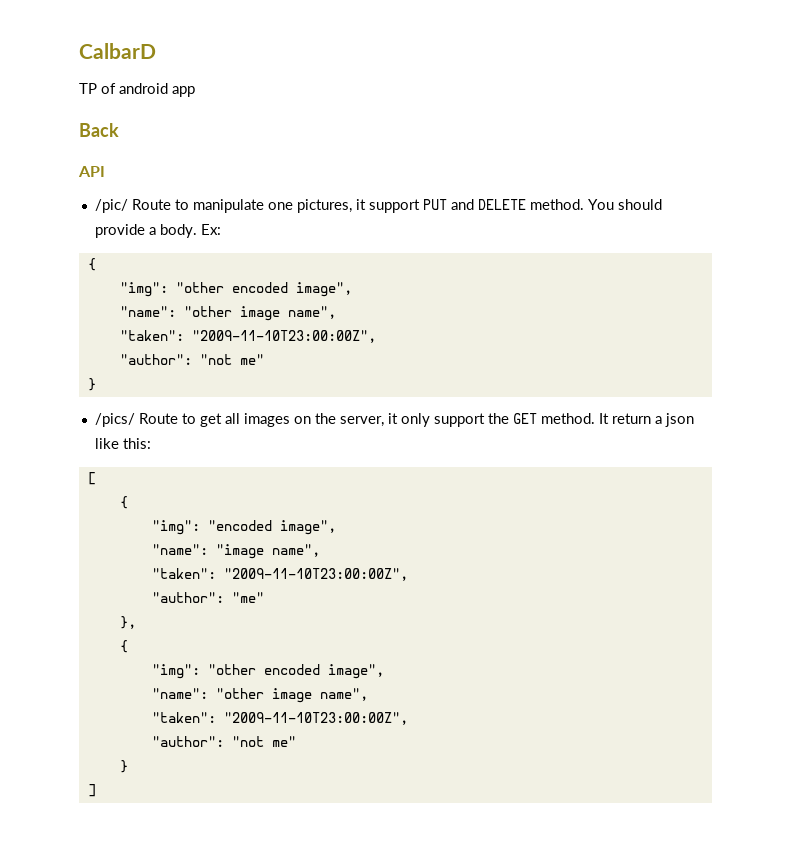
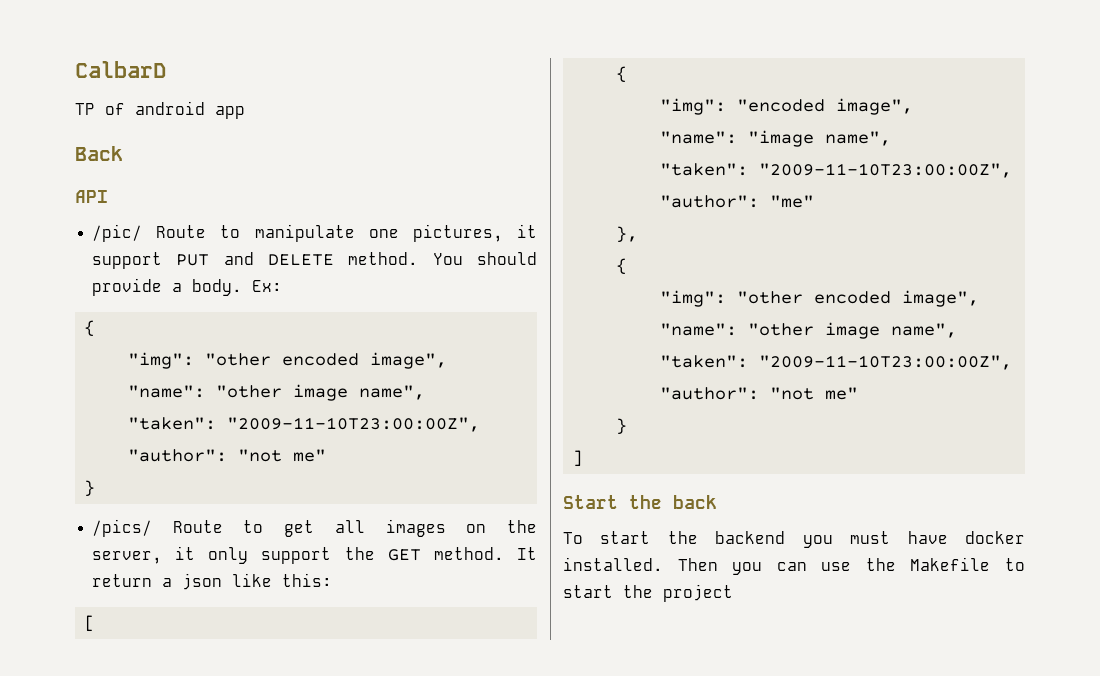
+ Start the back
+ To start the backend you must have docker installed. Then you can use the Makefile to start the project

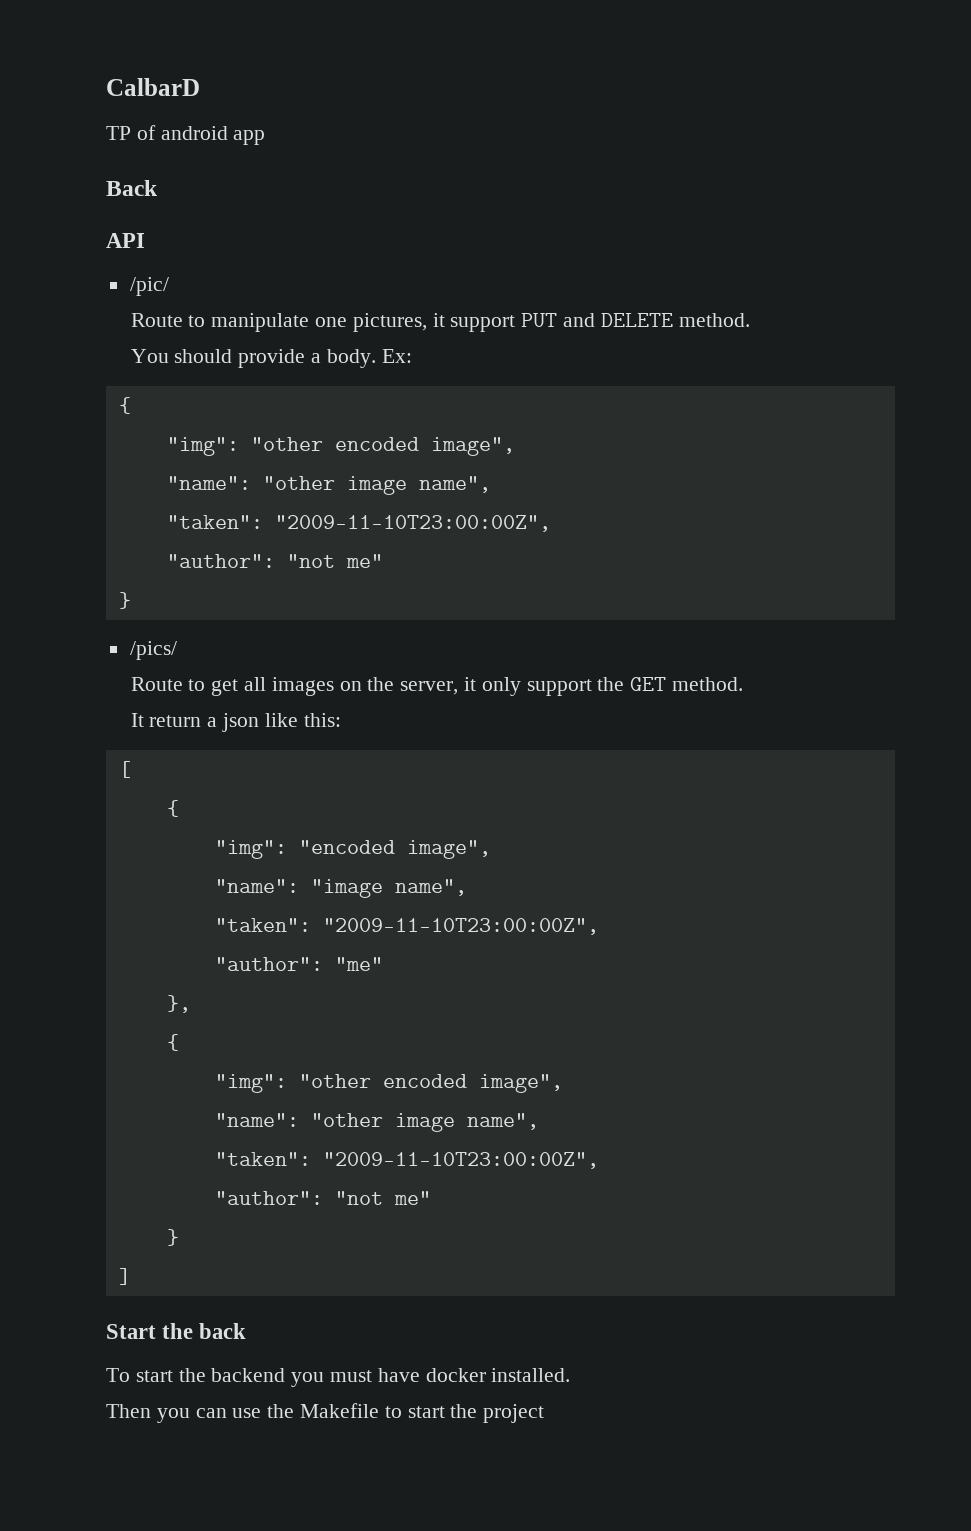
- /pic/ Route to manipulate one pictures, it support PUT and DELETE method. You should provide a body.
+ /pic/
+ Route to manipulate one pictures, it support PUT and DELETE method.
+ You should provide a body.
- /pics/ Route to get all images on the server, it only support the GET method. It return a json like this:
+ /pics/
+ Route to get all images on the server, it only support the GET method.
+ It return a json like this:
- To start the backend you must have docker installed. Then you can use the Makefile to start the project
+ To start the backend you must have docker installed.
+ Then you can use the Makefile to start the project

